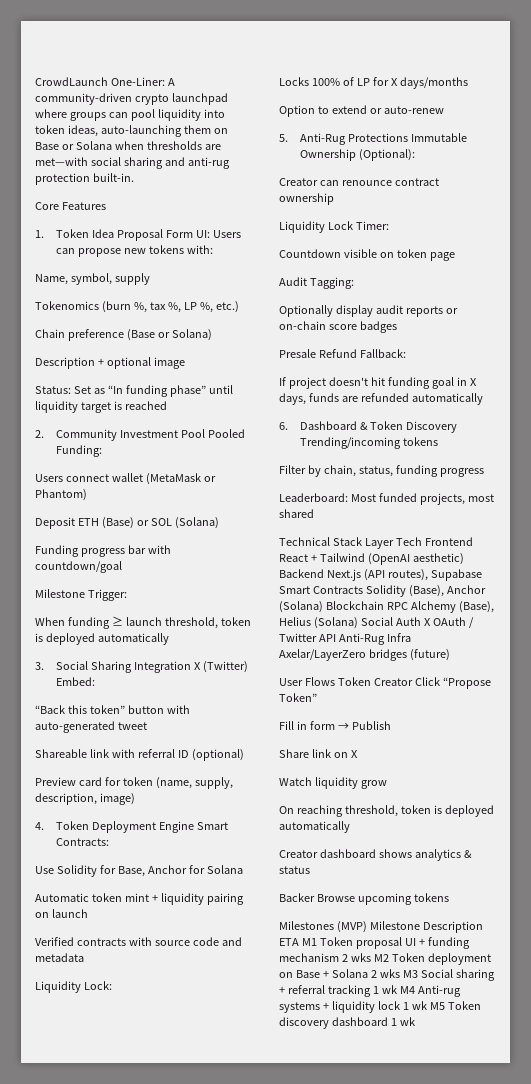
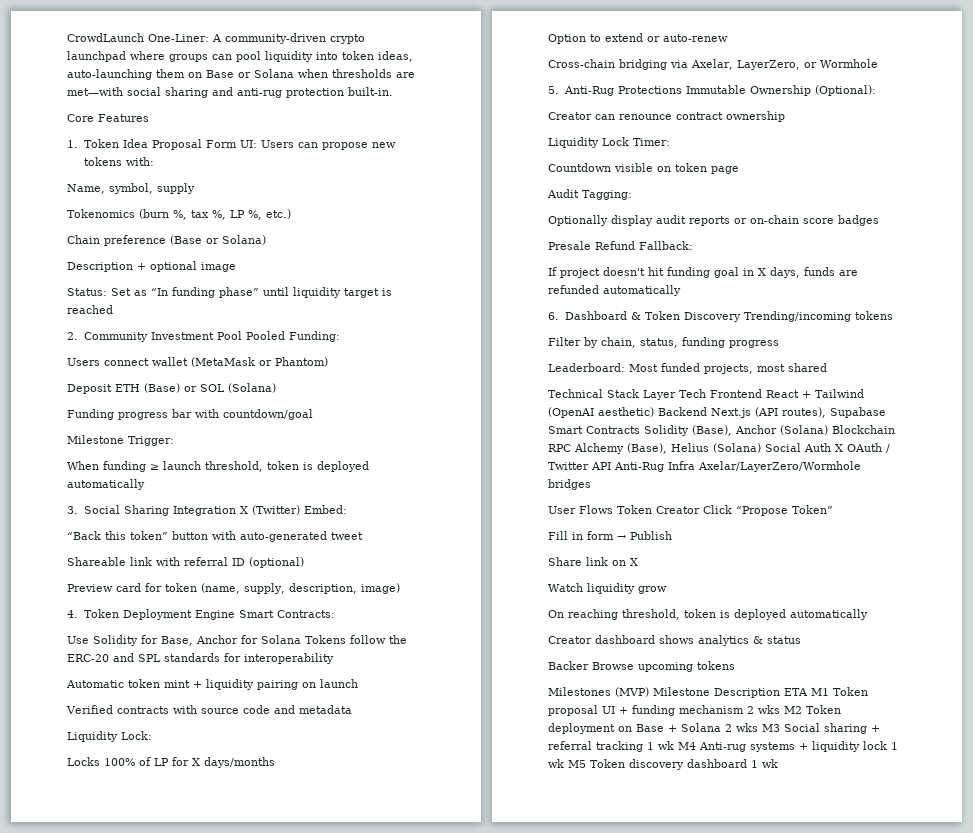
- Use Solidity for Base, Anchor for Solana
+ Use Solidity for Base, Anchor for Solana Tokens follow the ERC-20 and SPL standards for interoperability
+ Cross-chain bridging via Axelar, LayerZero, or Wormhole
- Technical Stack Layer Tech Frontend React + Tailwind (OpenAI aesthetic) Backend Next.js (API routes), Supabase Smart Contracts Solidity (Base), Anchor (Solana) Blockchain RPC Alchemy (Base), Helius (Solana) Social Auth X OAuth / Twitter API Anti-Rug Infra Axelar/LayerZero bridges (future)
+ Technical Stack Layer Tech Frontend React + Tailwind (OpenAI aesthetic) Backend Next.js (API routes), Supabase Smart Contracts Solidity (Base), Anchor (Solana) Blockchain RPC Alchemy (Base), Helius (Solana) Social Auth X OAuth / Twitter API Anti-Rug Infra Axelar/LayerZero/Wormhole bridges

